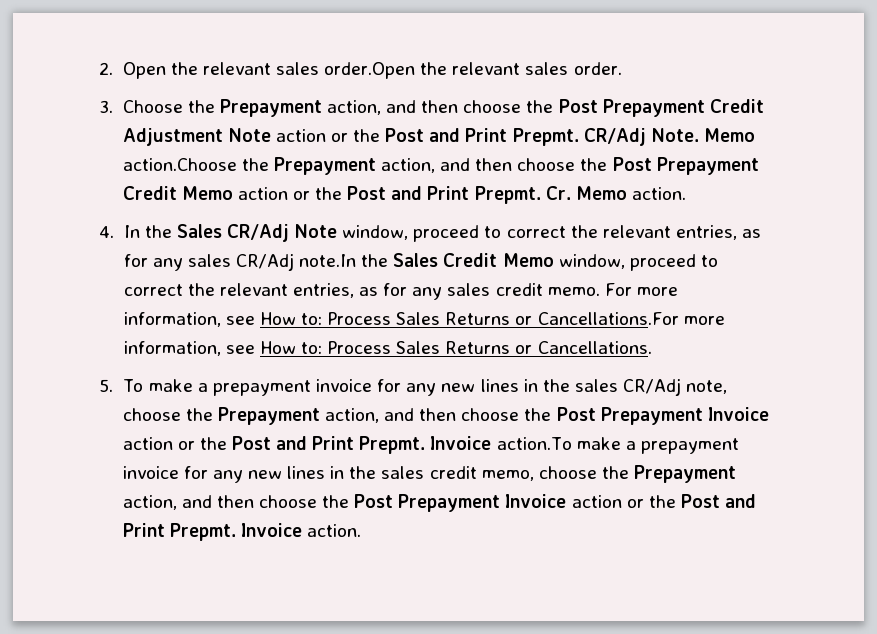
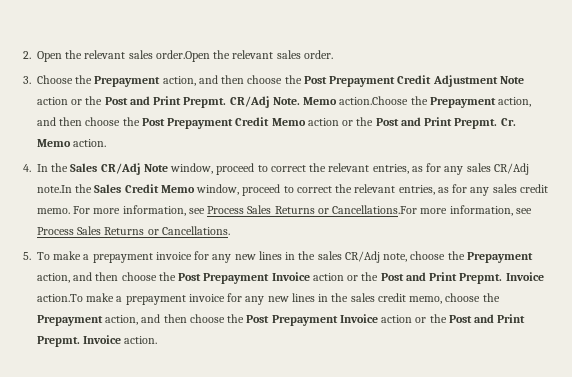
- For more information, see How to: Process Sales Returns or Cancellations.For more information, see How to: Process Sales Returns or Cancellations.
+ For more information, see Process Sales Returns or Cancellations.For more information, see Process Sales Returns or Cancellations.

